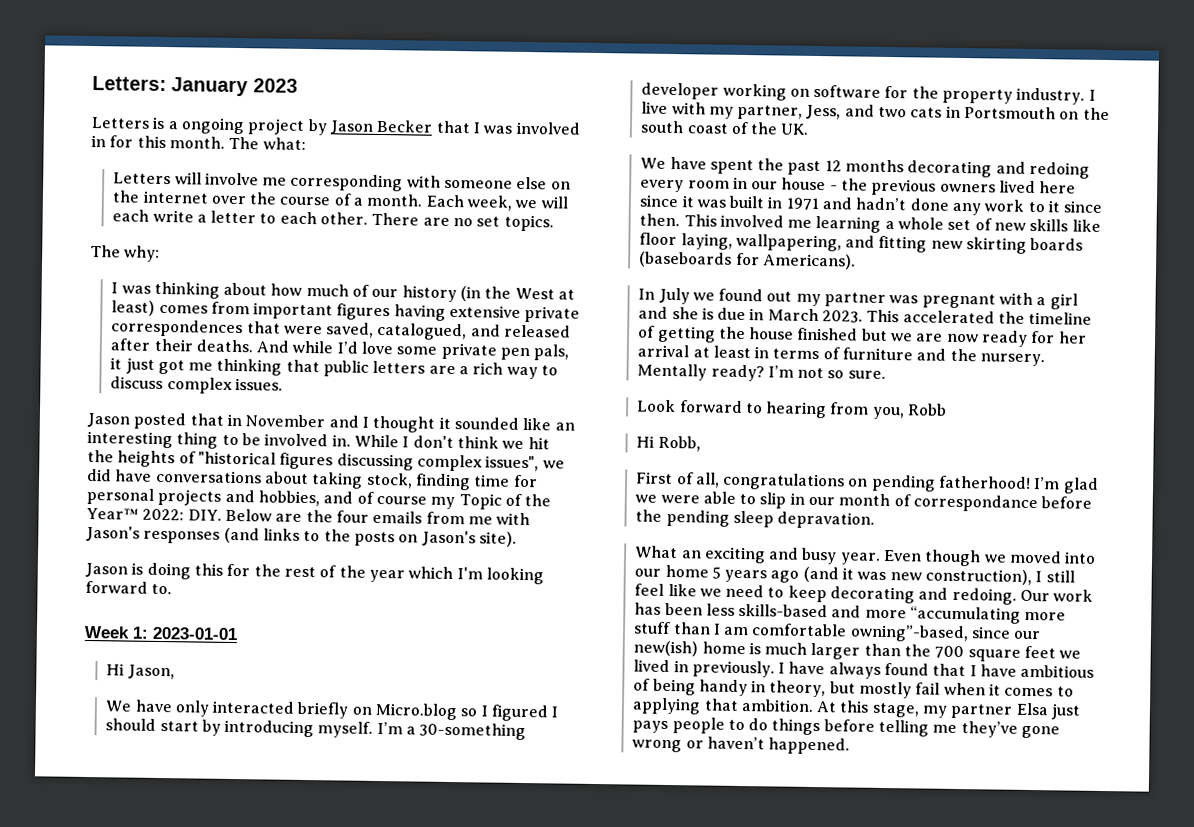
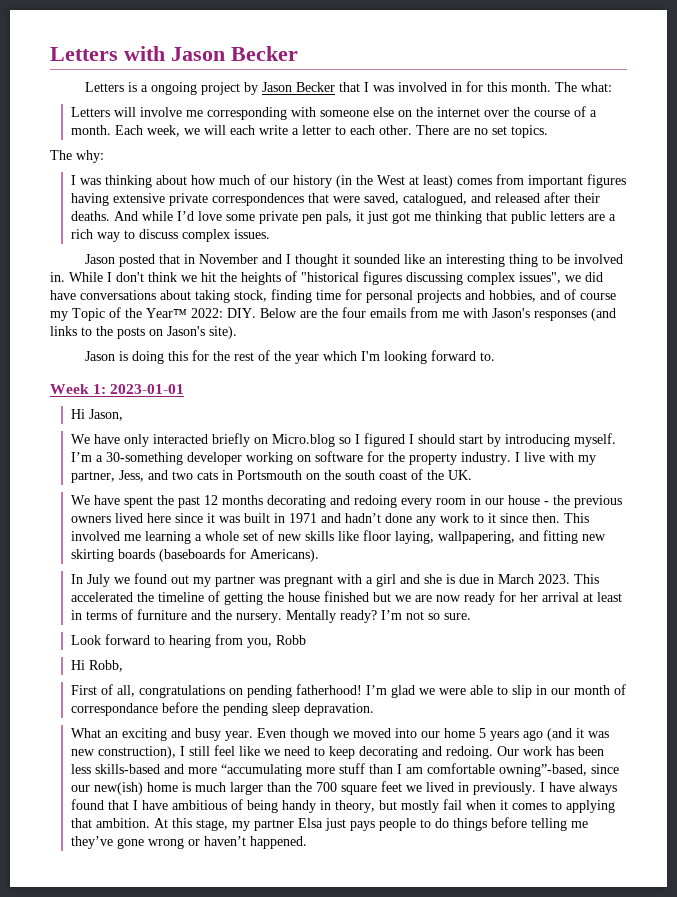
- Letters: January 2023
+ Letters with Jason Becker

